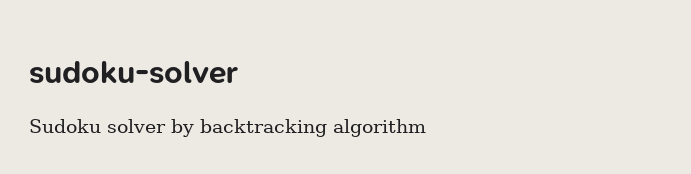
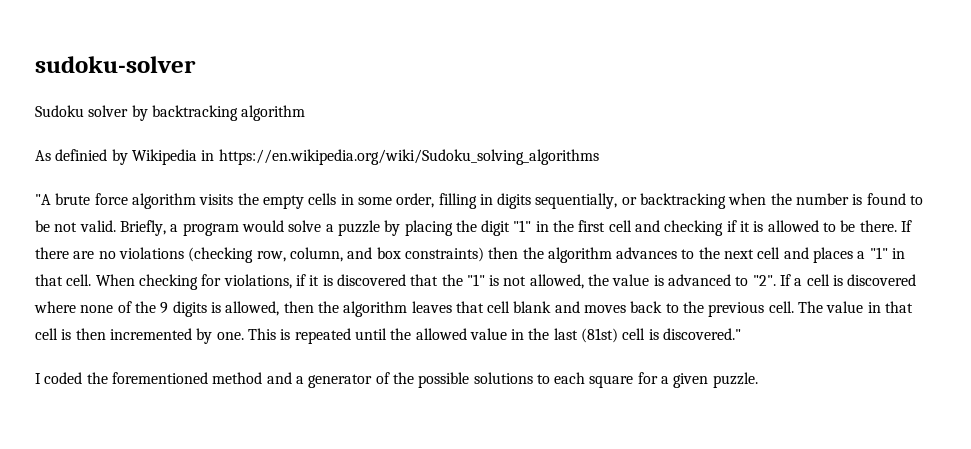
+ As definied by Wikipedia in https://en.wikipedia.org/wiki/Sudoku_solving_algorithms
+ "A brute force algorithm visits the empty cells in some order, filling in digits sequentially, or backtracking when the number is found to be not valid. Briefly, a program would solve a puzzle by placing the digit "1" in the first cell and checking if it is allowed to be there. If there are no violations (checking row, column, and box constraints) then the algorithm advances to the next cell and places a "1" in that cell. When checking for violations, if it is discovered that the "1" is not allowed, the value is advanced to "2". If a cell is discovered where none of the 9 digits is allowed, then the algorithm leaves that cell blank and moves back to the previous cell. The value in that cell is then incremented by one. This is repeated until the allowed value in the last (81st) cell is discovered."
+ I coded the forementioned method and a generator of the possible solutions to each square for a given puzzle.

